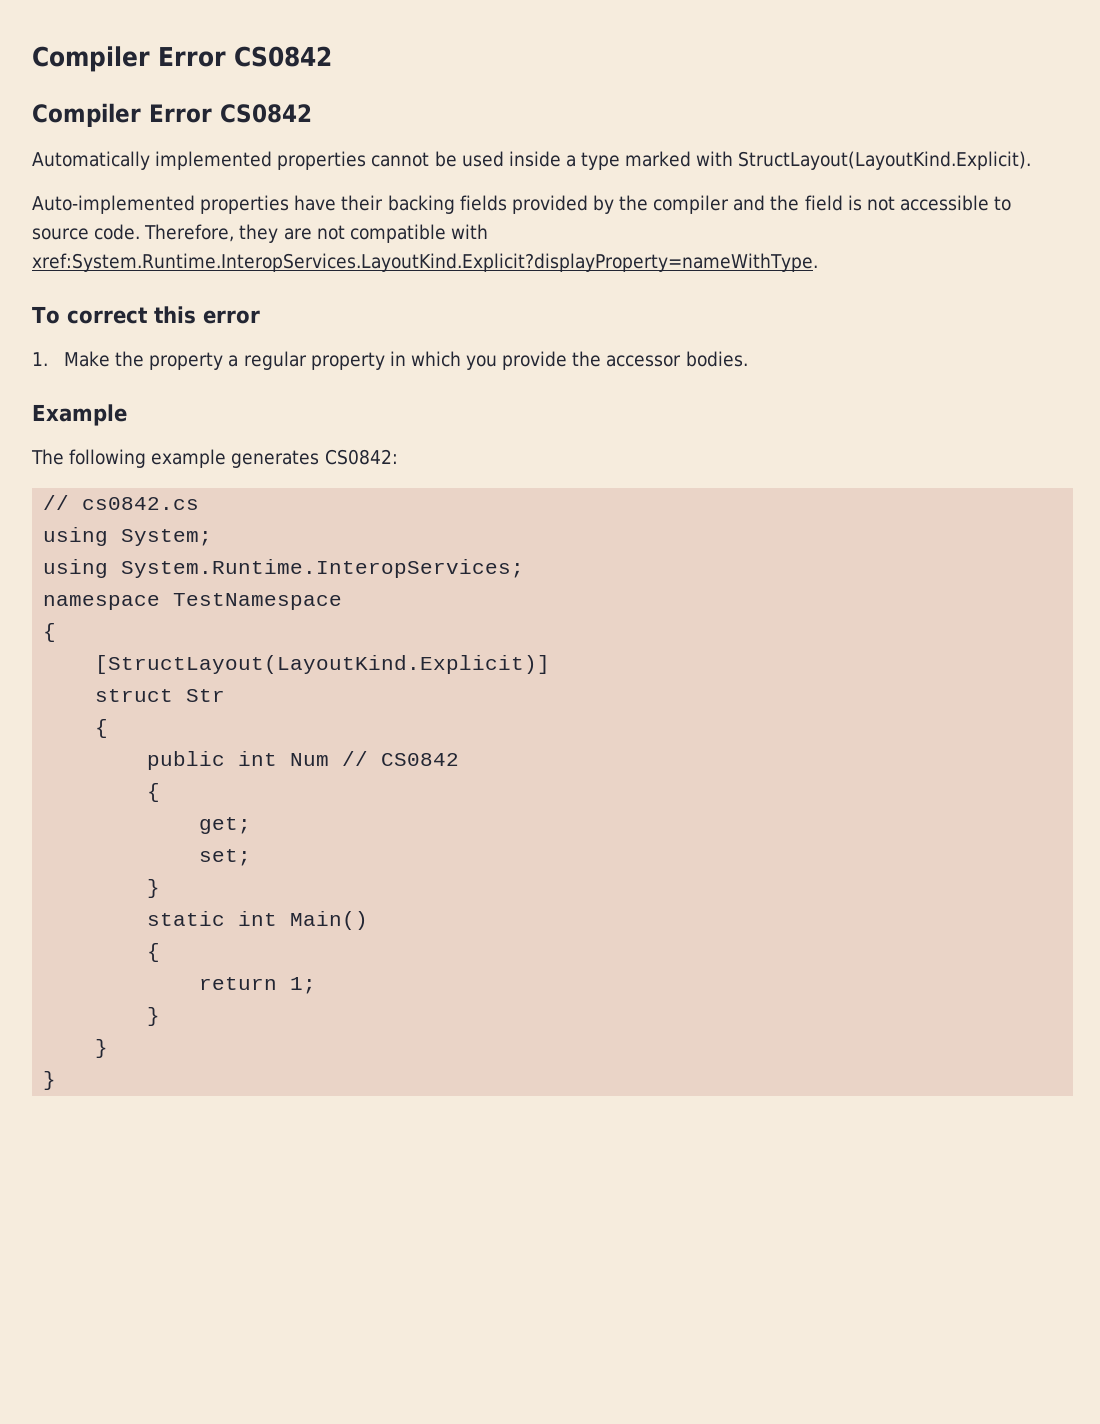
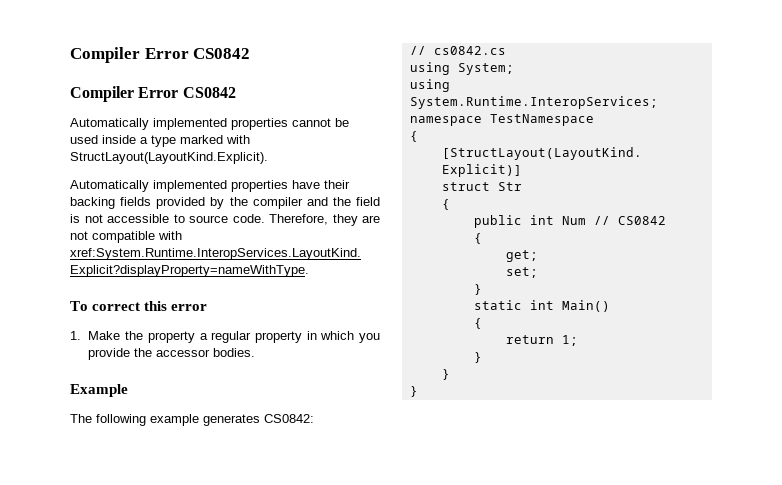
- Auto-implemented properties have their backing fields provided by the compiler and the field is not accessible to source code.
+ Automatically implemented properties have their backing fields provided by the compiler and the field is not accessible to source code.

